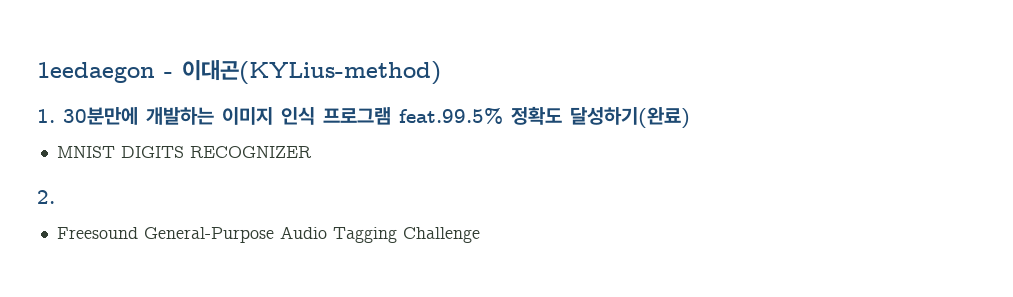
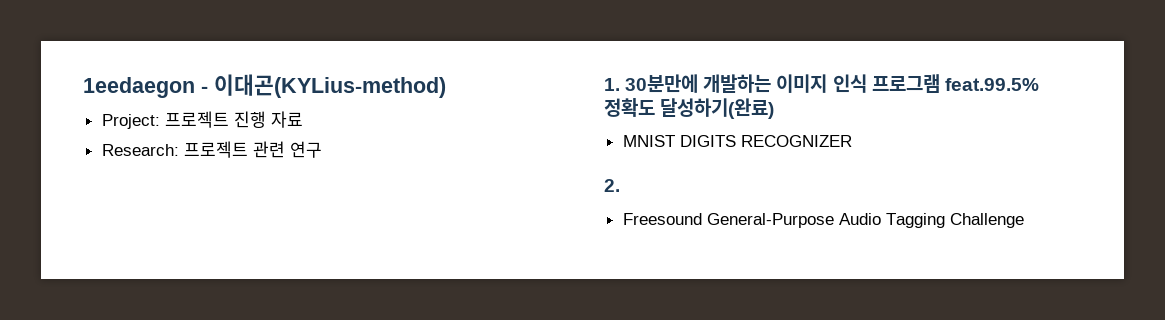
+ Project: 프로젝트 진행 자료
+ Research: 프로젝트 관련 연구

